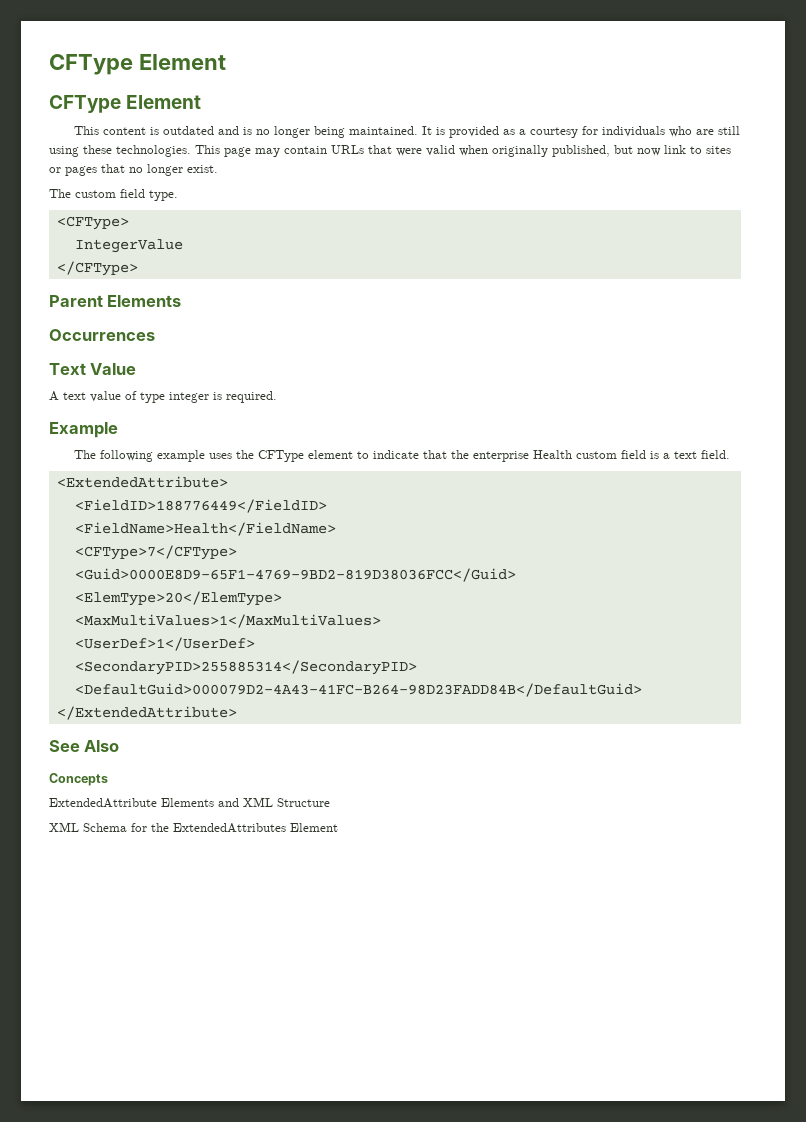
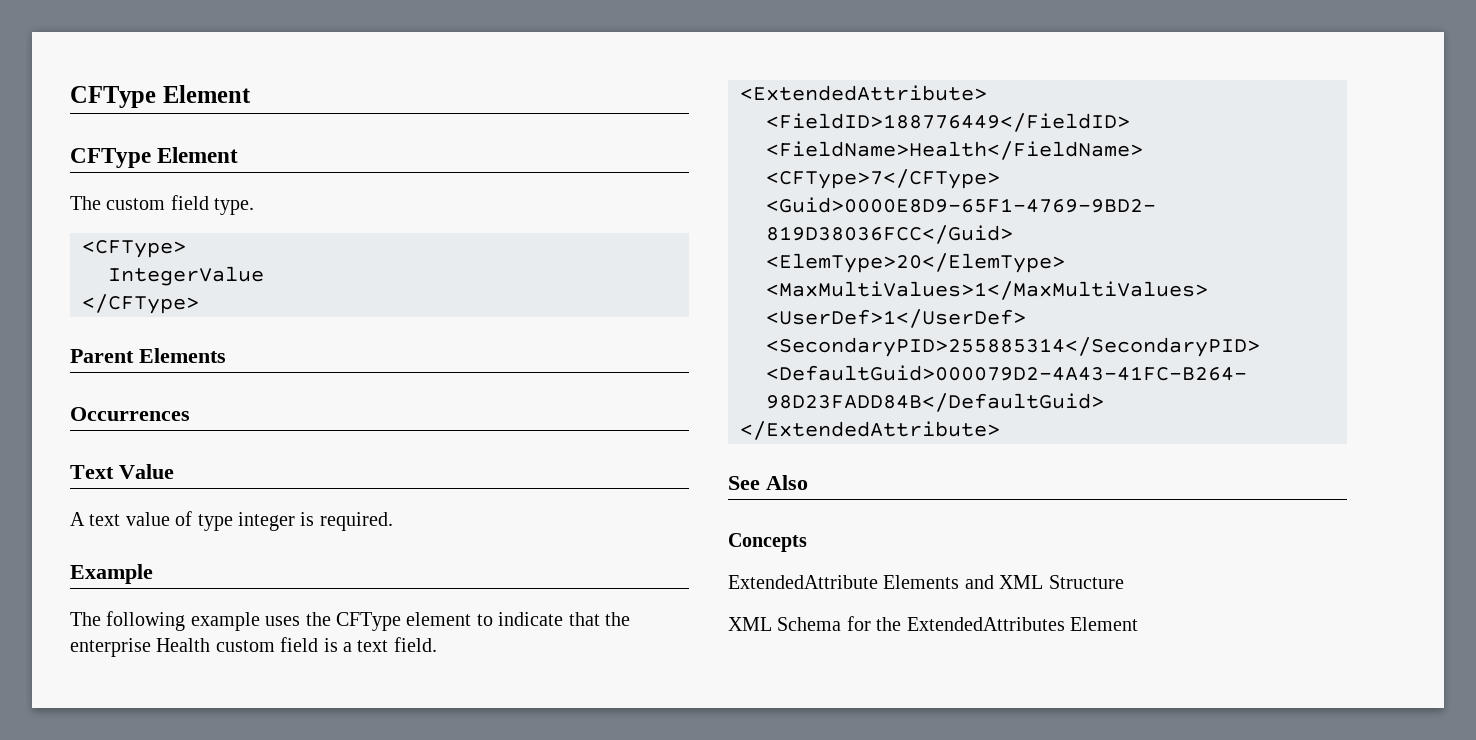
- This content is outdated and is no longer being maintained. It is provided as a courtesy for individuals who are still using these technologies. This page may contain URLs that were valid when originally published, but now link to sites or pages that no longer exist.

